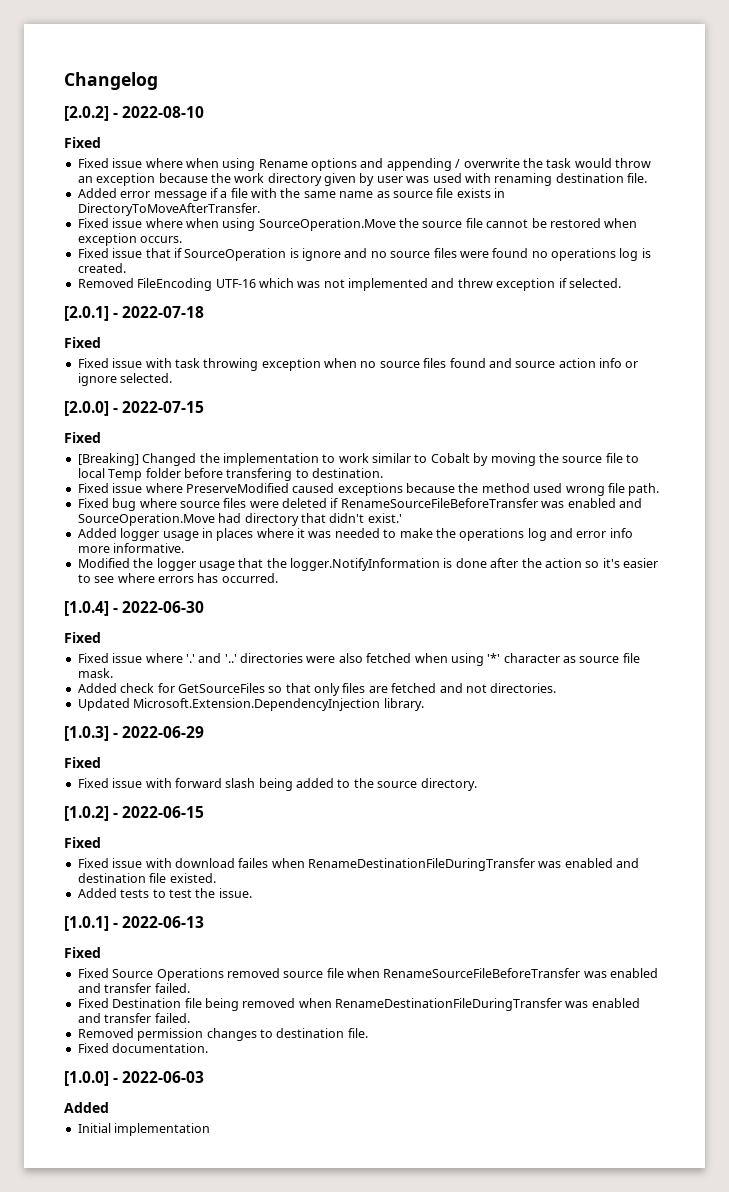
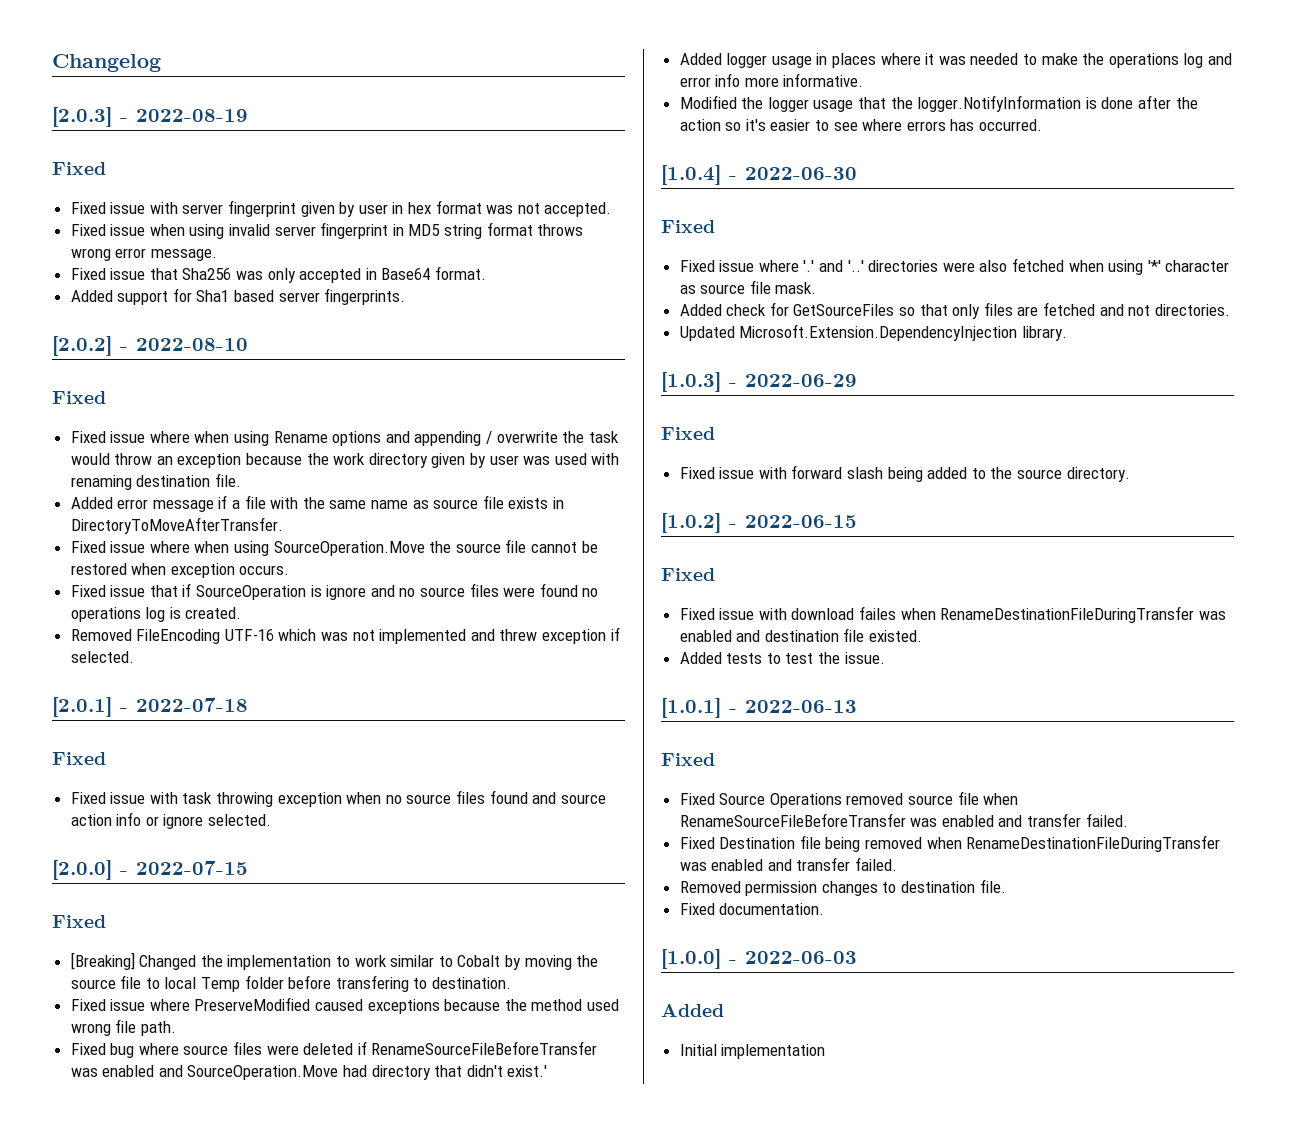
+ [2.0.3] - 2022-08-19
+ Fixed
+ Fixed issue with server fingerprint given by user in hex format was not accepted.
+ Fixed issue when using invalid server fingerprint in MD5 string format throws wrong error message.
+ Fixed issue that Sha256 was only accepted in Base64 format.
+ Added support for Sha1 based server fingerprints.

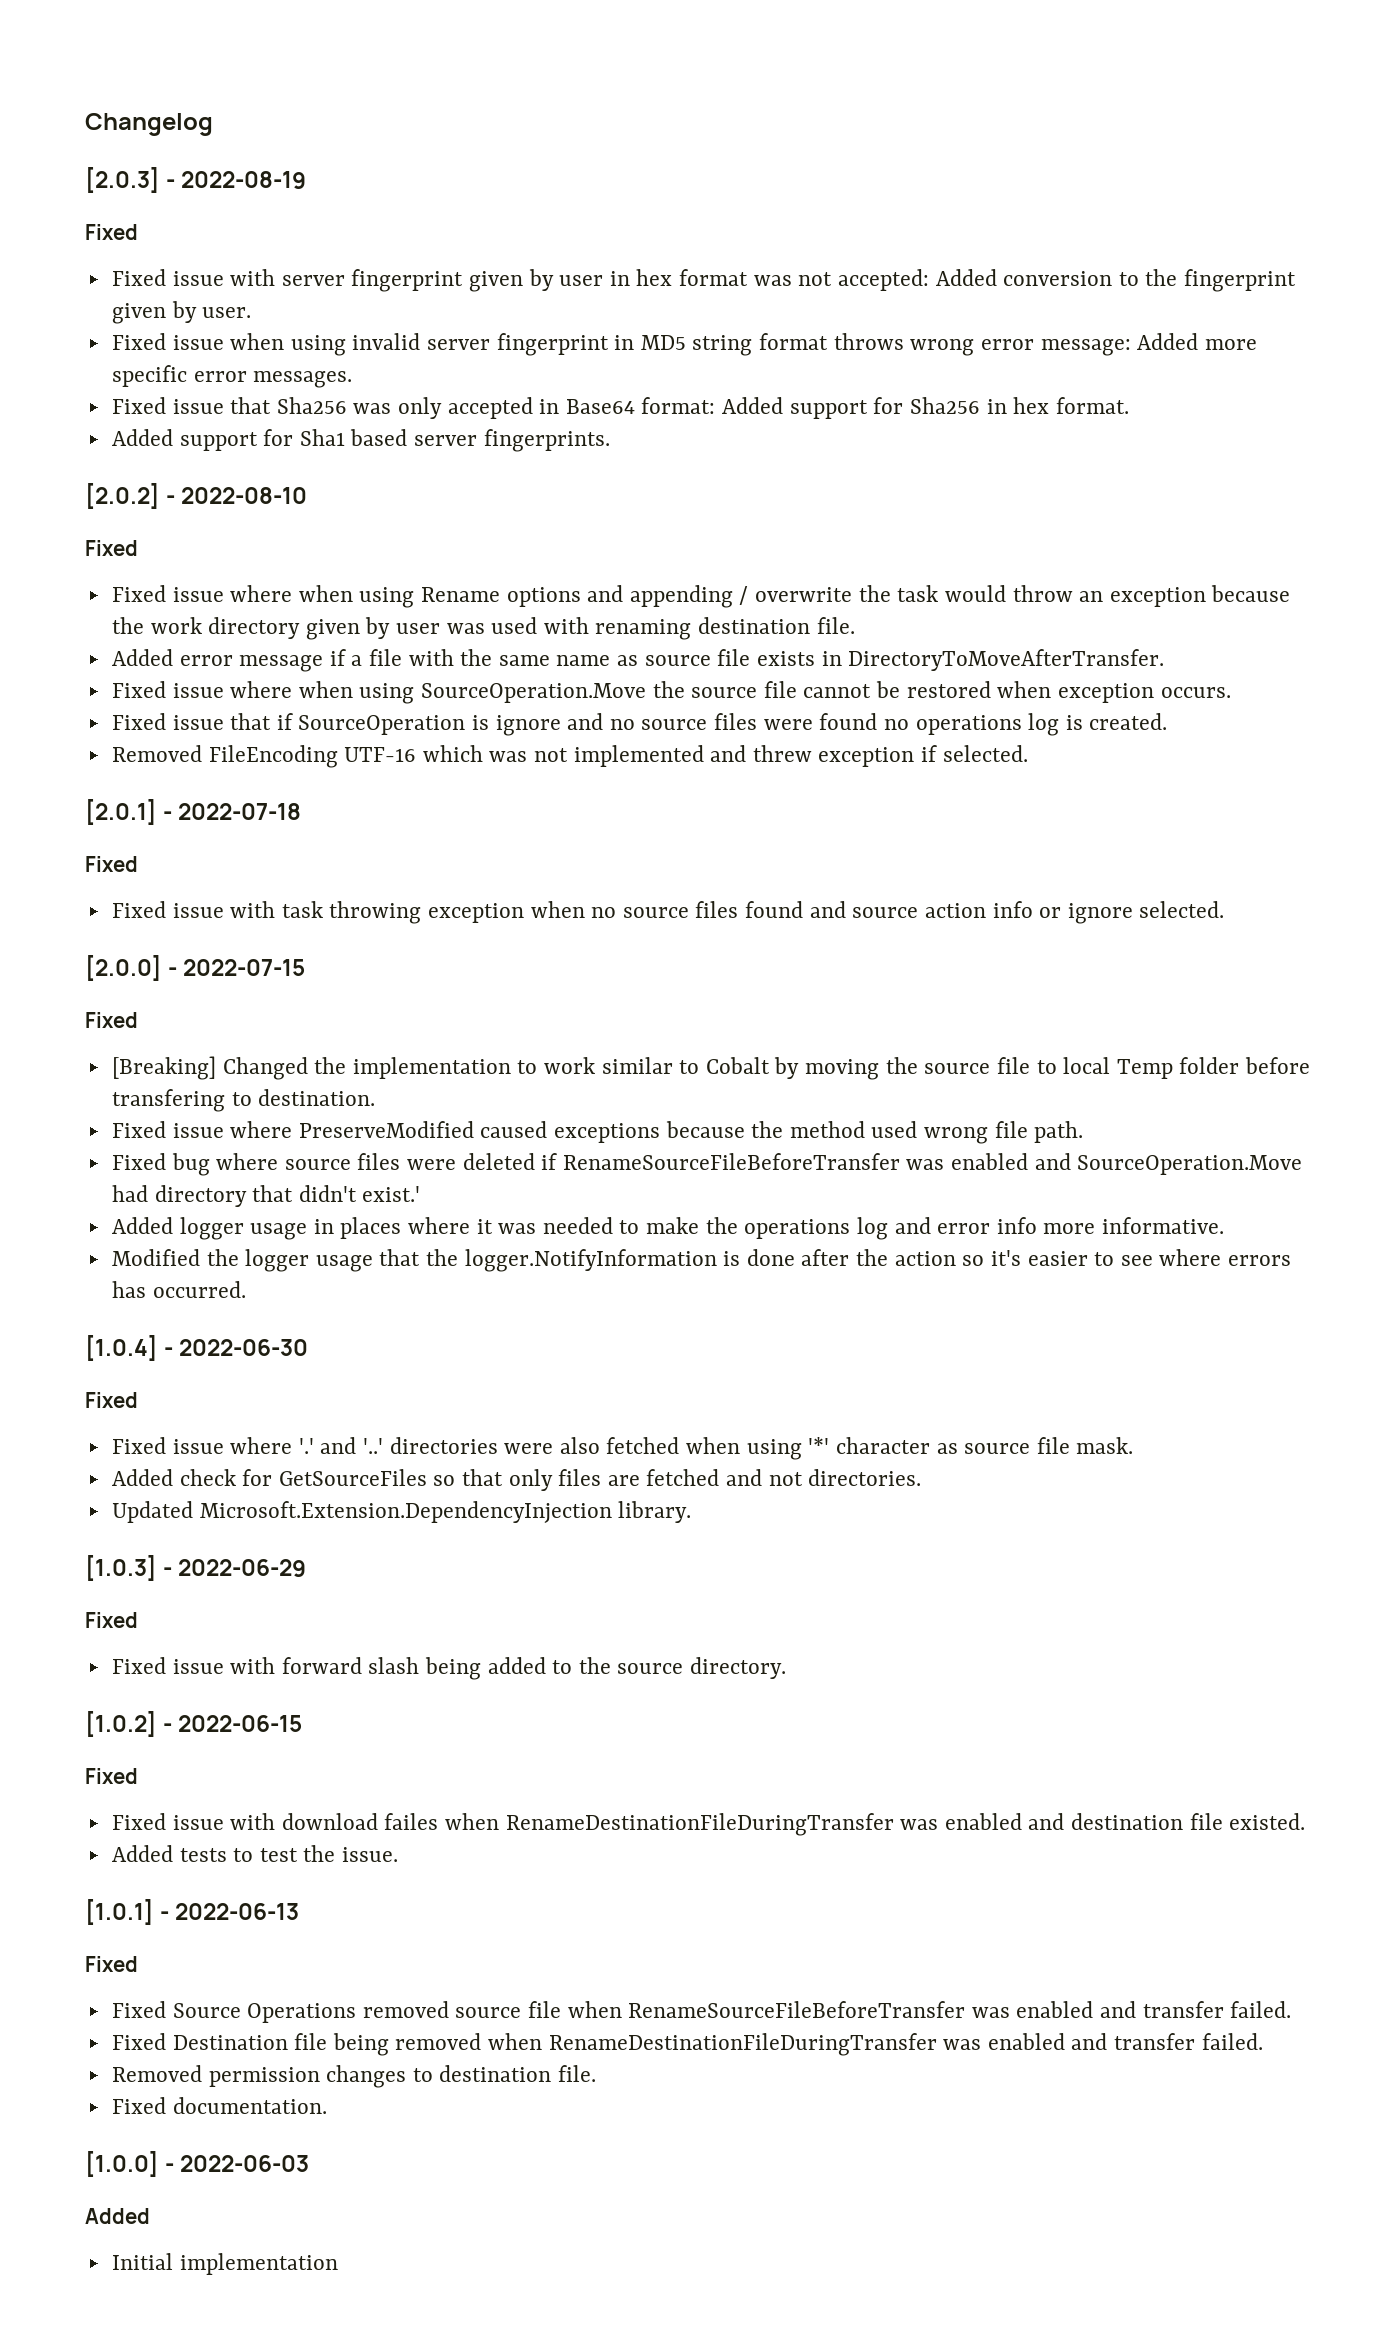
- Fixed issue with server fingerprint given by user in hex format was not accepted.
+ Fixed issue with server fingerprint given by user in hex format was not accepted: Added conversion to the fingerprint given by user.
- Fixed issue when using invalid server fingerprint in MD5 string format throws wrong error message.
+ Fixed issue when using invalid server fingerprint in MD5 string format throws wrong error message: Added more specific error messages.
- Fixed issue that Sha256 was only accepted in Base64 format.
+ Fixed issue that Sha256 was only accepted in Base64 format: Added support for Sha256 in hex format.

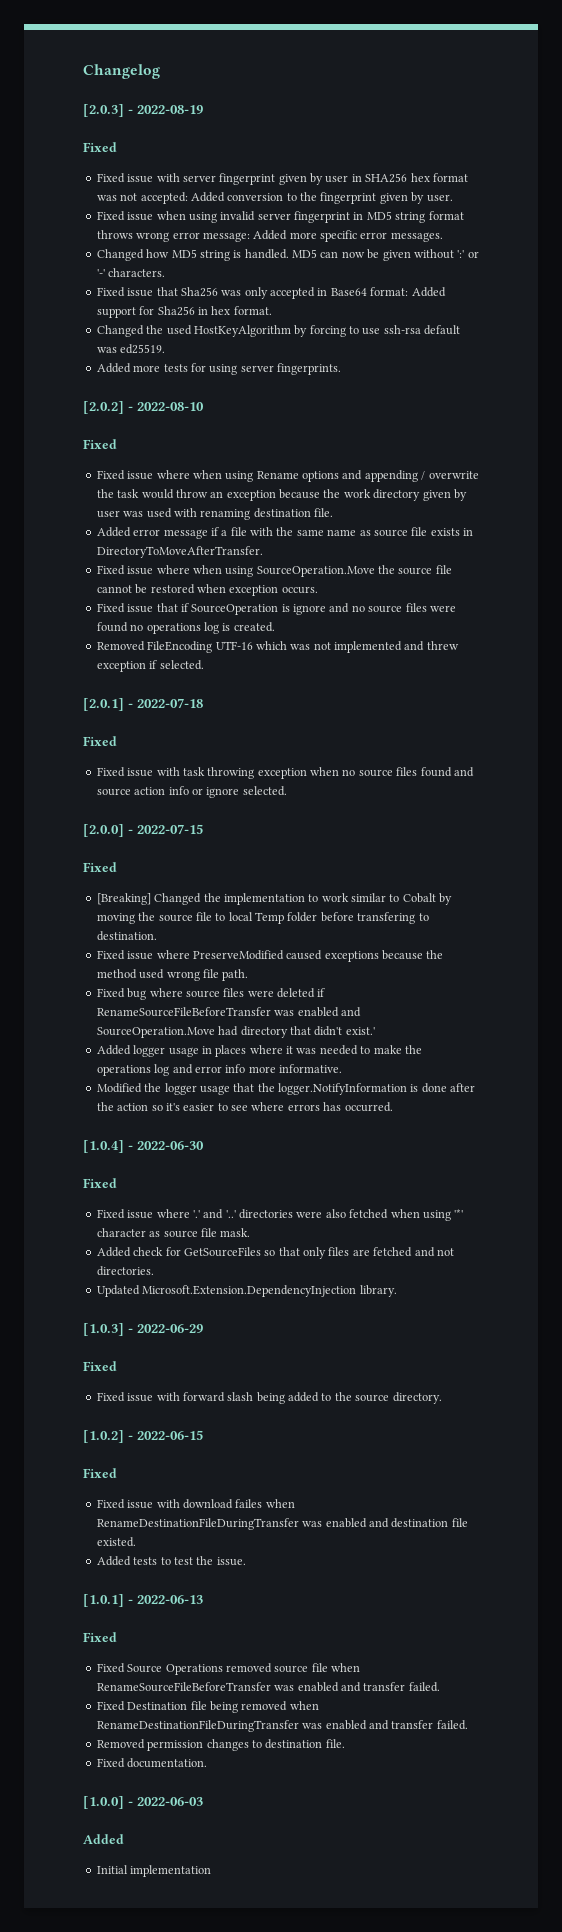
- Fixed issue with server fingerprint given by user in hex format was not accepted: Added conversion to the fingerprint given by user.
+ Fixed issue with server fingerprint given by user in SHA256 hex format was not accepted: Added conversion to the fingerprint given by user.
+ Changed how MD5 string is handled. MD5 can now be given without ':' or '-' characters.
- Added support for Sha1 based server fingerprints.
+ Changed the used HostKeyAlgorithm by forcing to use ssh-rsa default was ed25519.
+ Added more tests for using server fingerprints.

